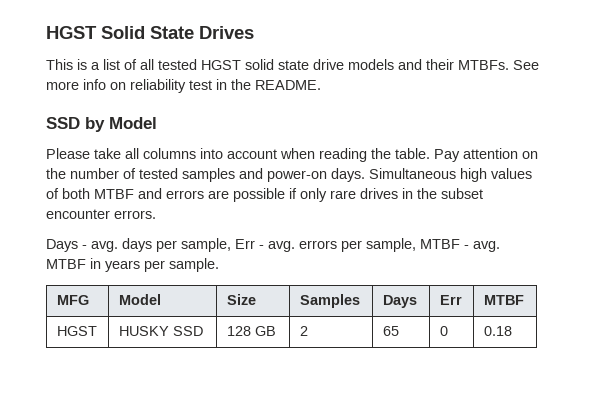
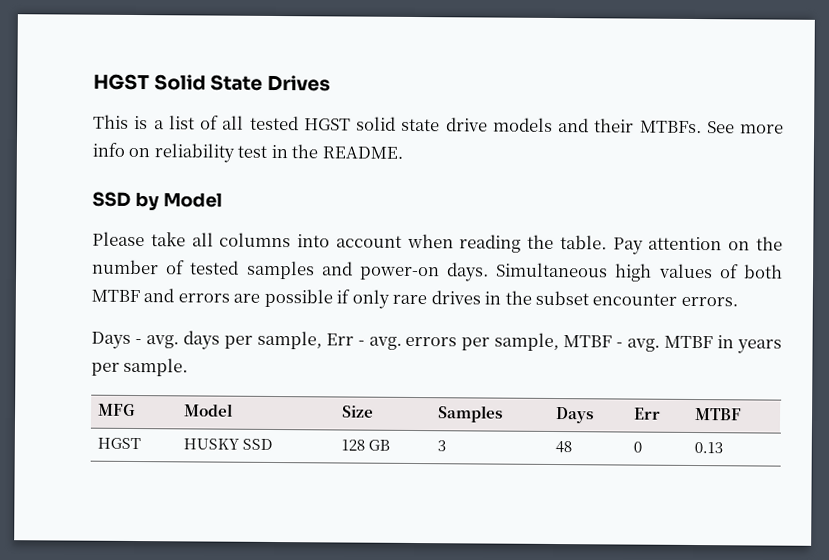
- HGST | HUSKY SSD | 128 GB | 2 | 65 | 0 | 0.18
+ HGST | HUSKY SSD | 128 GB | 3 | 48 | 0 | 0.13

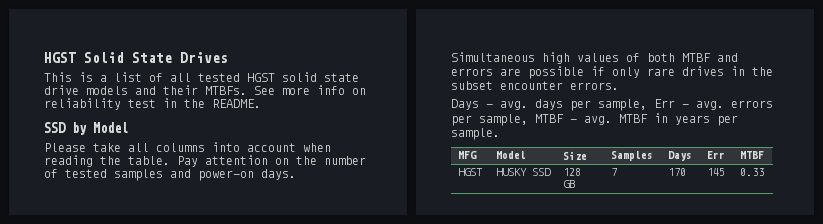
- HGST | HUSKY SSD | 128 GB | 3 | 48 | 0 | 0.13
+ HGST | HUSKY SSD | 128 GB | 7 | 170 | 145 | 0.33

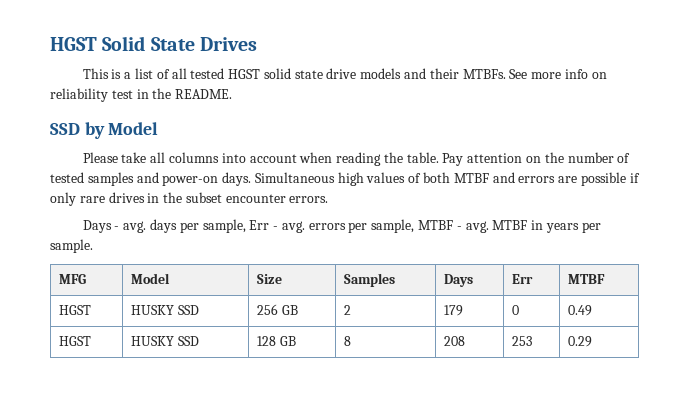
+ HGST | HUSKY SSD | 256 GB | 2 | 179 | 0 | 0.49
- HGST | HUSKY SSD | 128 GB | 7 | 170 | 145 | 0.33
+ HGST | HUSKY SSD | 128 GB | 8 | 208 | 253 | 0.29

